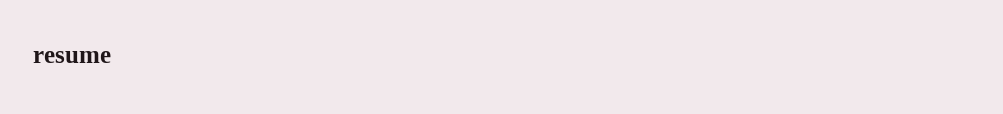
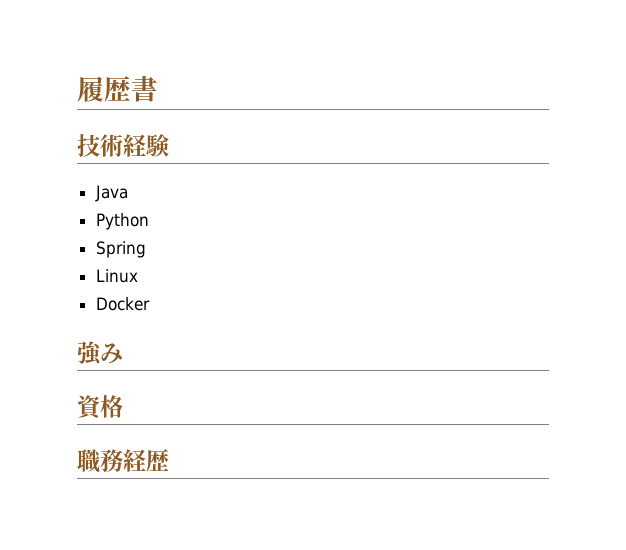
- resume
+ 履歴書
+ 技術経験
+ Java
+ Python
+ Spring
+ Linux
+ Docker
+ 強み
+ 資格
+ 職務経歴

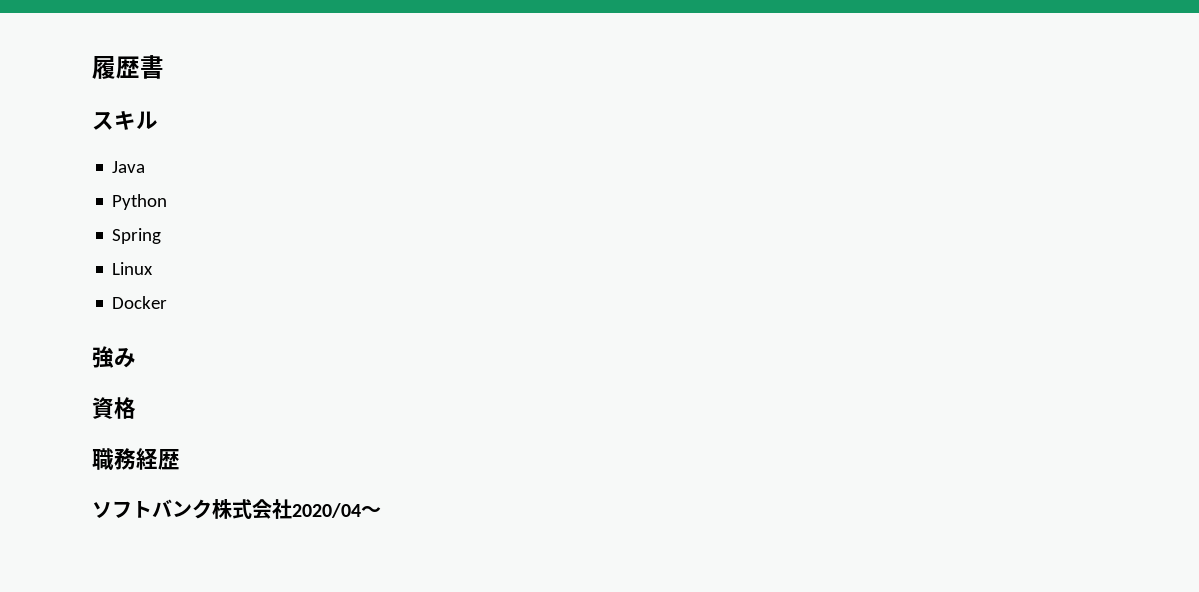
- 技術経験
+ スキル
+ ソフトバンク株式会社2020/04〜

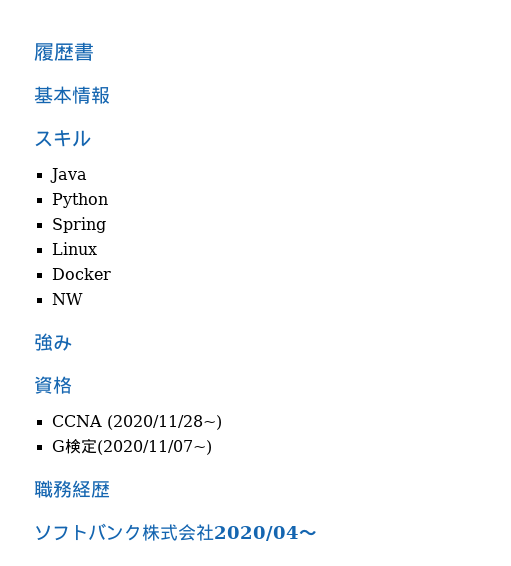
+ 基本情報
+ NW
+ CCNA (2020/11/28~)
+ G検定(2020/11/07~)

